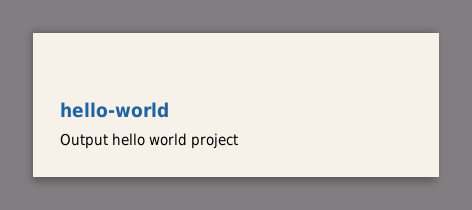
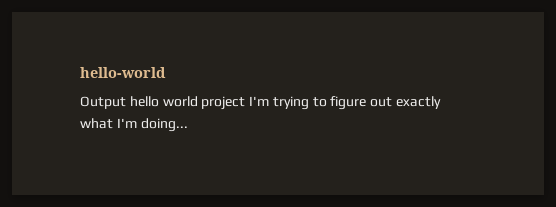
- Output hello world project
+ Output hello world project I'm trying to figure out exactly what I'm doing...

